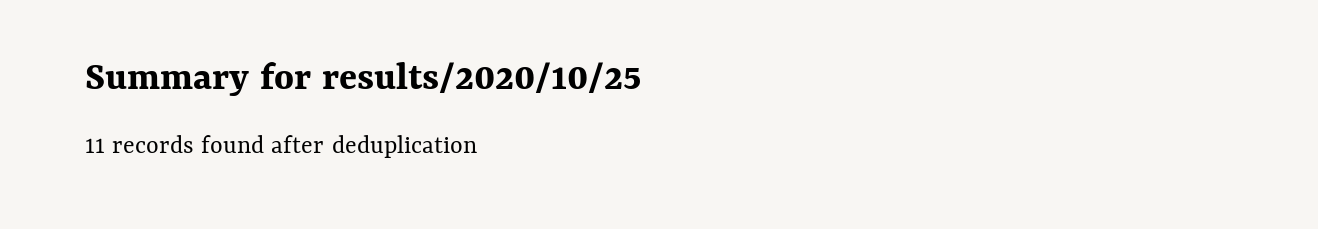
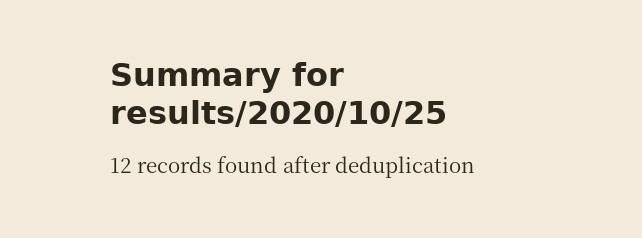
- 11 records found after deduplication
+ 12 records found after deduplication

